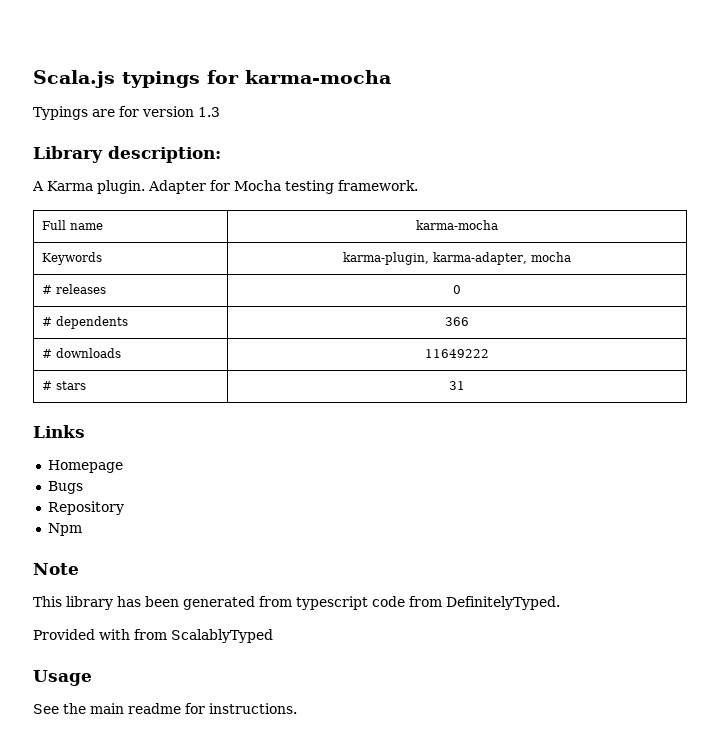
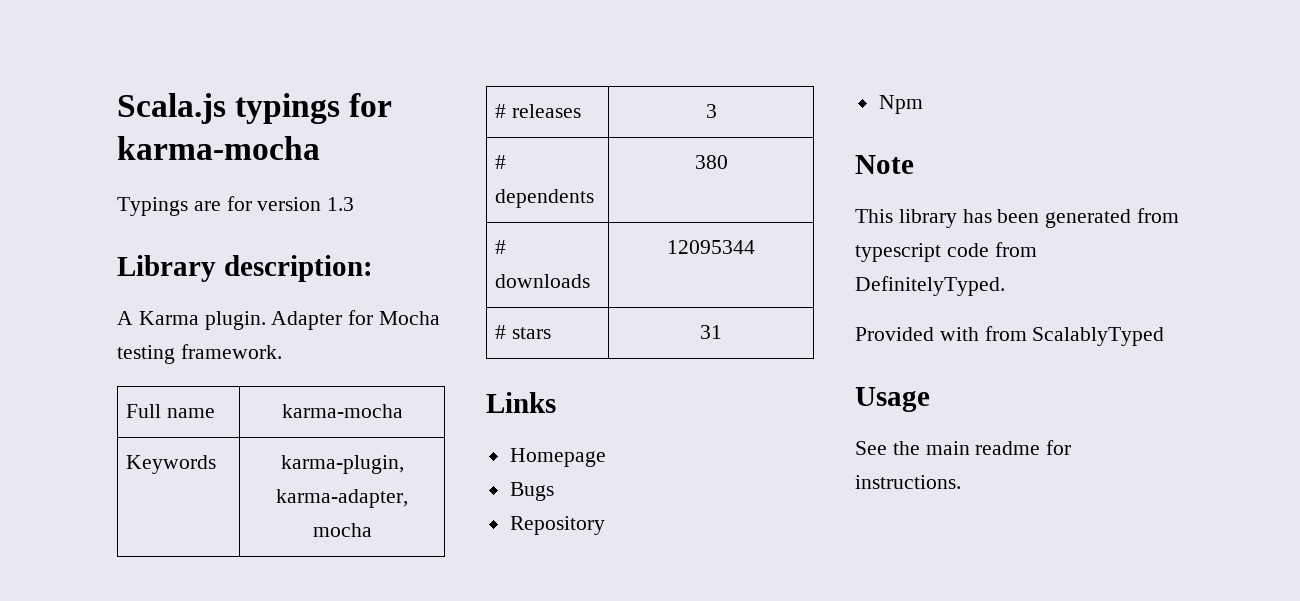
- # releases | 0
+ # releases | 3
- # dependents | 366
+ # dependents | 380
- # downloads | 11649222
+ # downloads | 12095344

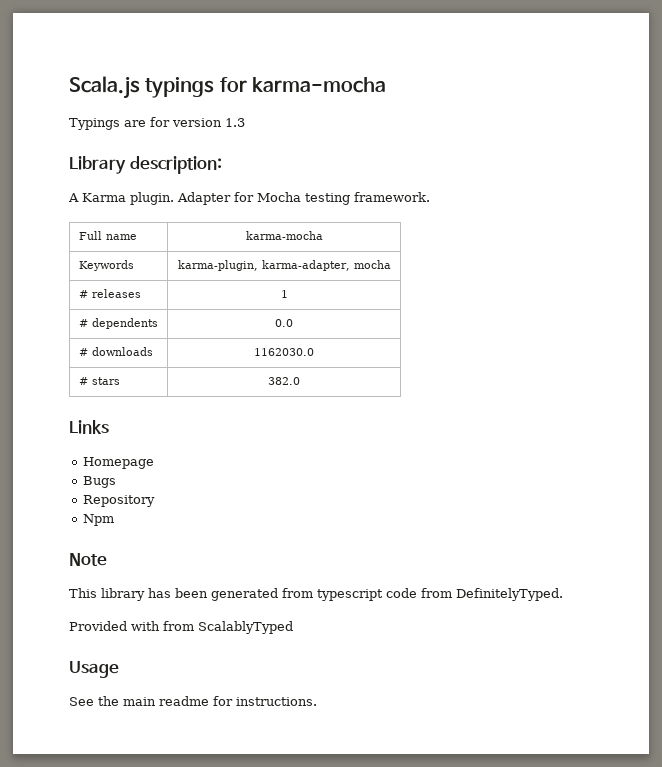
- # releases | 3
+ # releases | 1
- # dependents | 380
+ # dependents | 0.0
- # downloads | 12095344
+ # downloads | 1162030.0
- # stars | 31
+ # stars | 382.0

